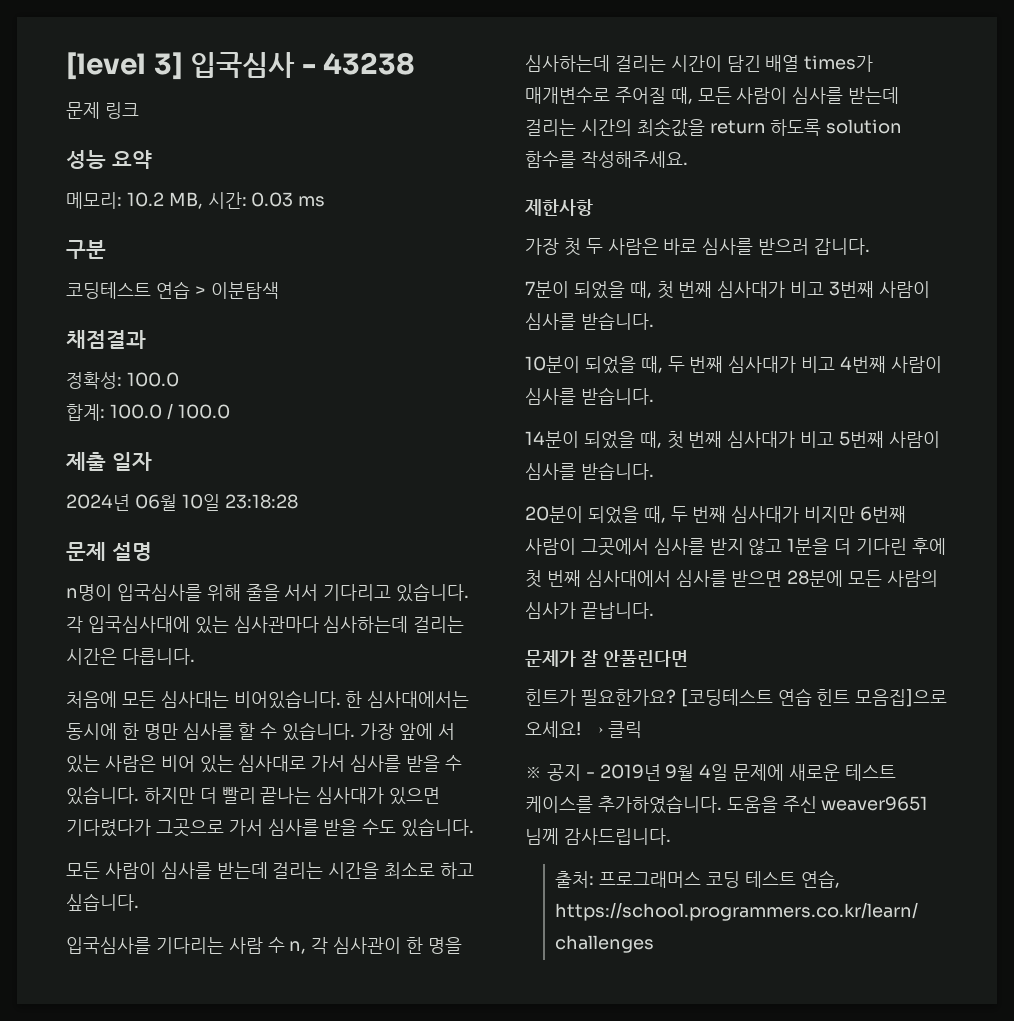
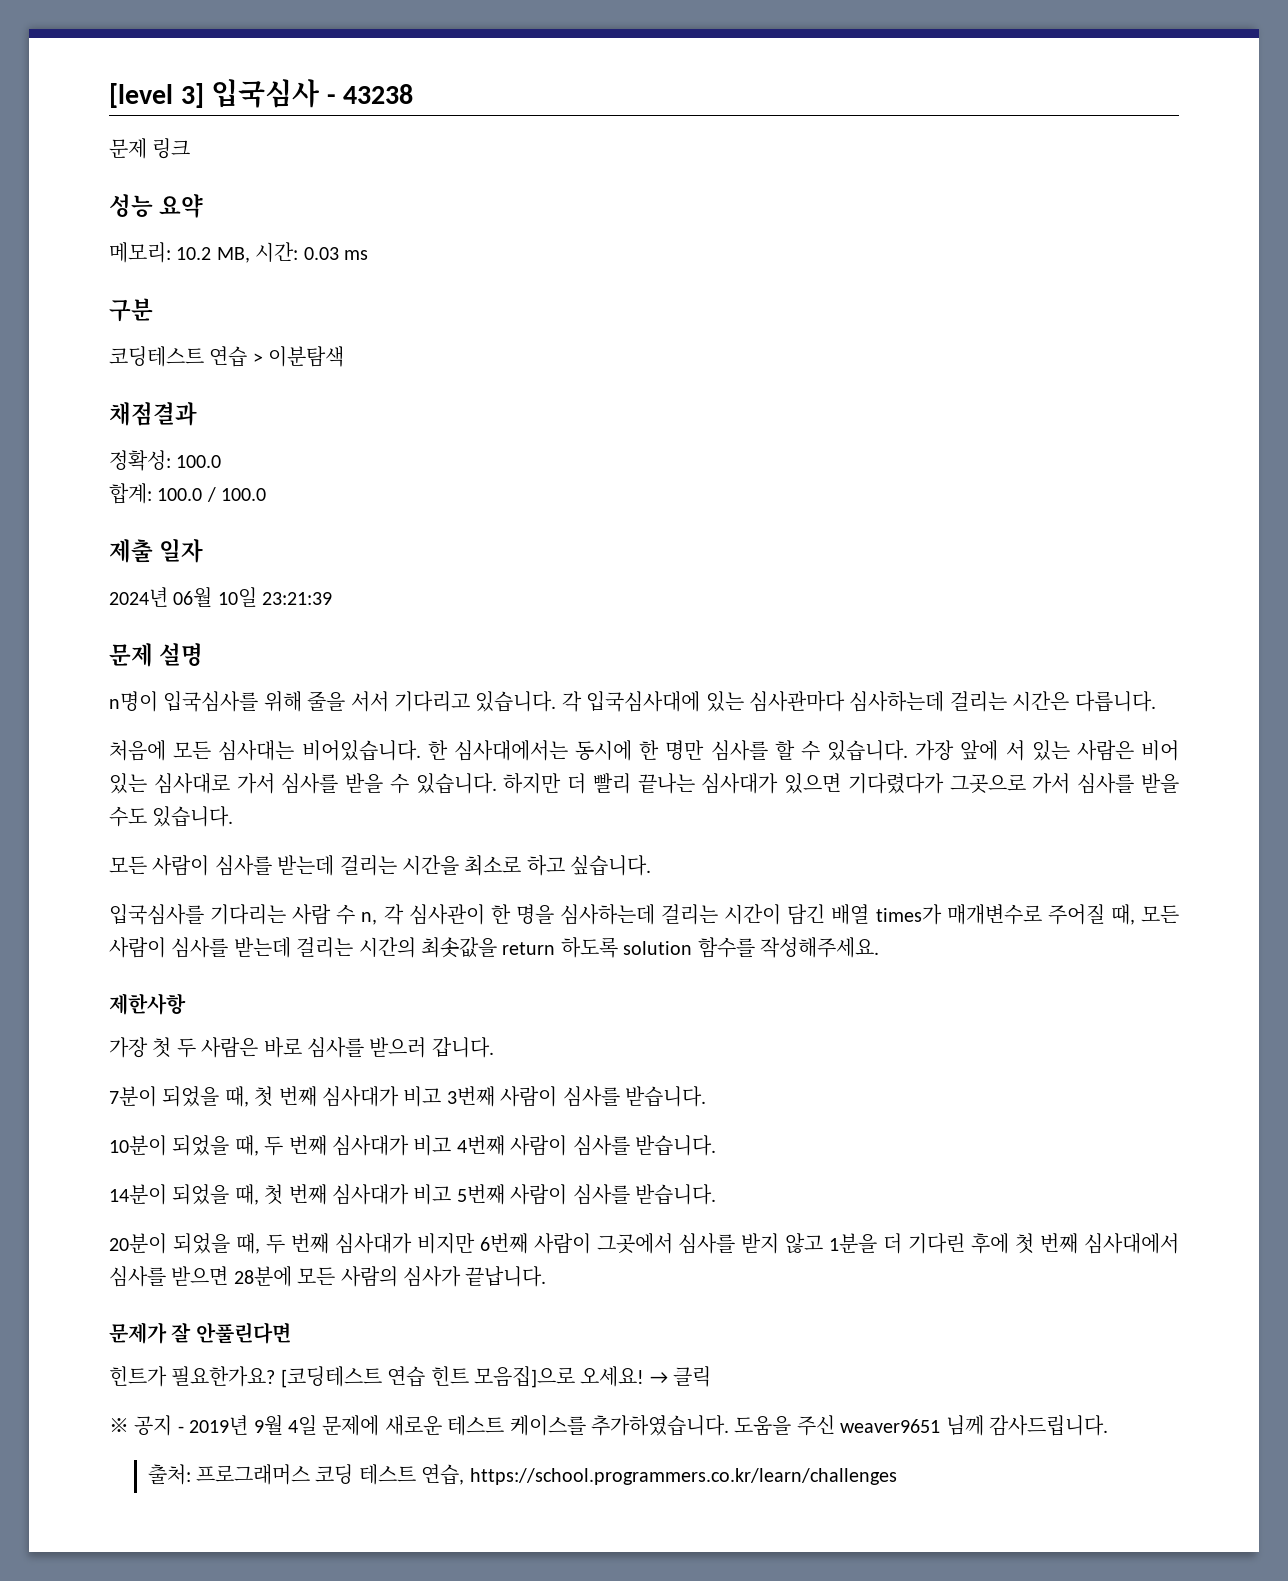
- 2024년 06월 10일 23:18:28
+ 2024년 06월 10일 23:21:39

